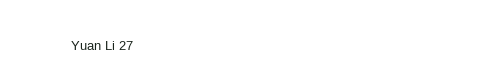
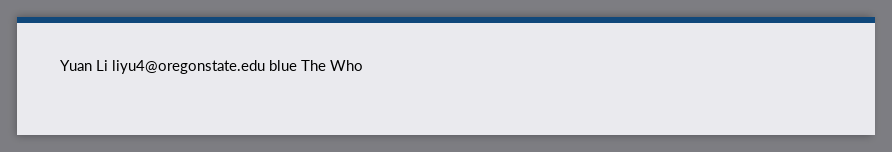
- Yuan Li 27
+ Yuan Li liyu4@oregonstate.edu blue The Who

